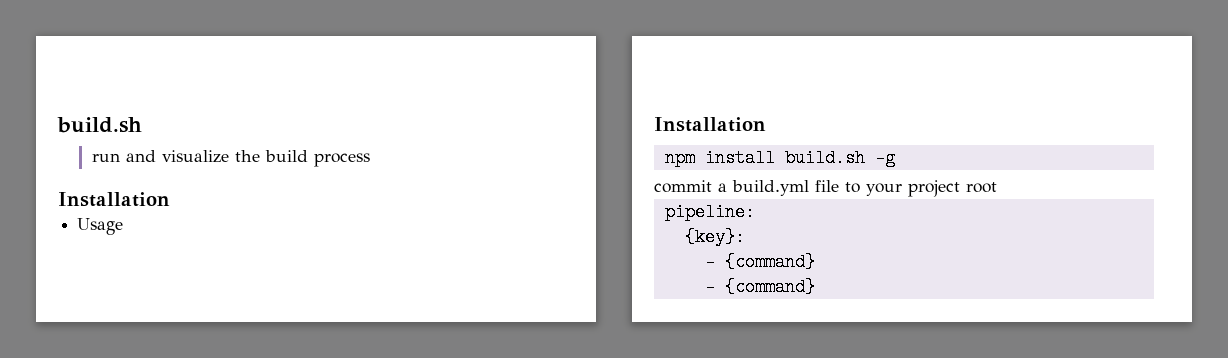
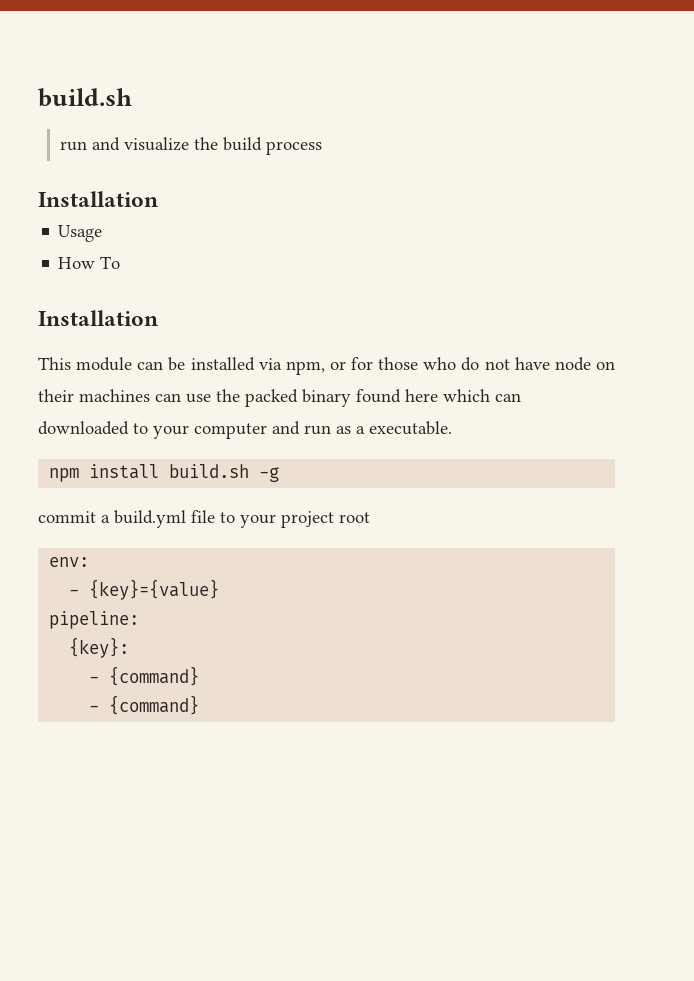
  Usage
+ How To
  Installation
+ This module can be installed via npm, or for those who do not have node on their machines can use the packed binary found here which can downloaded to your computer and run as a executable.
+ env:
+ - {key}={value}

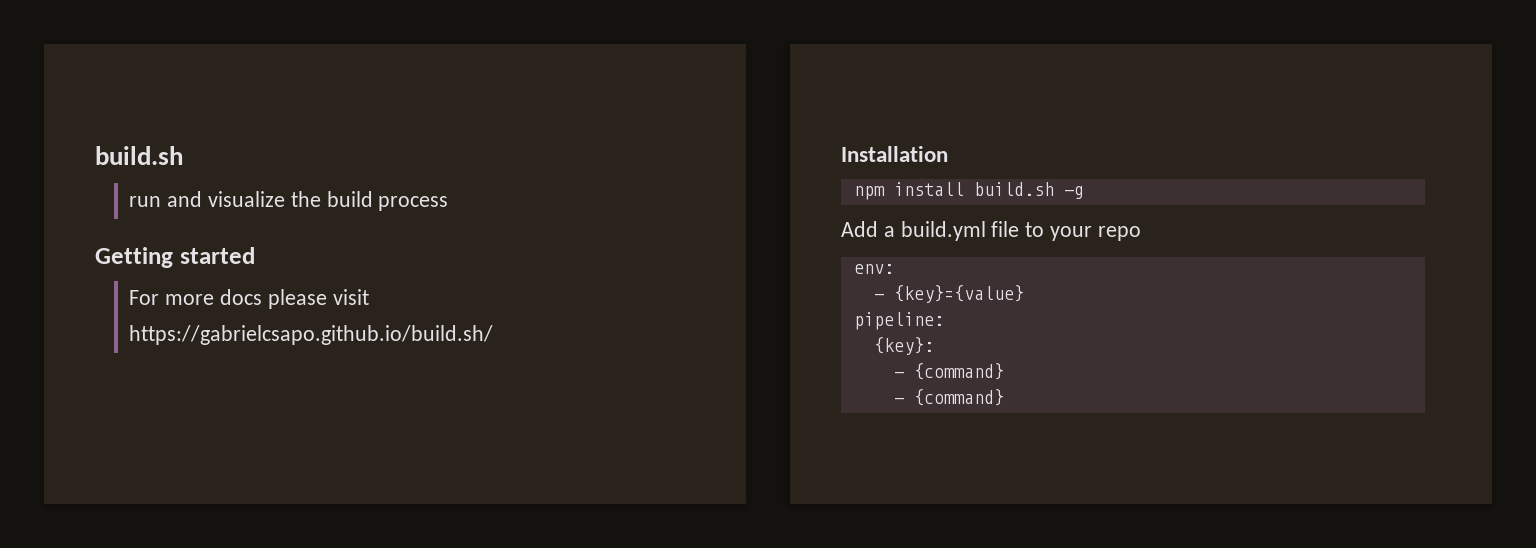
  run and visualize the build process
+ Getting started
+ For more docs please visit https://gabrielcsapo.github.io/build.sh/
  Installation
- Usage
- How To
- Installation
- This module can be installed via npm, or for those who do not have node on their machines can use the packed binary found here which can downloaded to your computer and run as a executable.
- commit a build.yml file to your project root
+ Add a build.yml file to your repo

